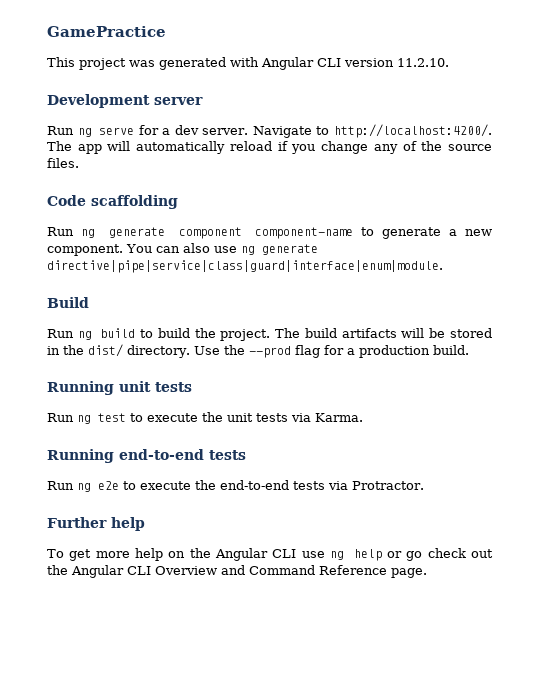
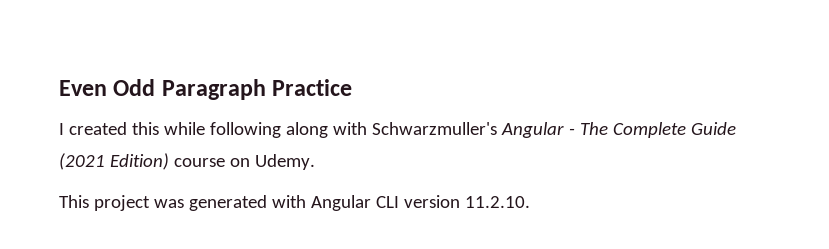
- GamePractice
+ Even Odd Paragraph Practice
+ I created this while following along with Schwarzmuller's Angular - The Complete Guide (2021 Edition) course on Udemy.
- Development server
- Run ng serve for a dev server. Navigate to http://localhost:4200/. The app will automatically reload if you change any of the source files.
- Code scaffolding
- Run ng generate component component-name to generate a new component. You can also use ng generate directive|pipe|service|class|guard|interface|enum|module.
- Build
- Run ng build to build the project. The build artifacts will be stored in the dist/ directory. Use the --prod flag for a production build.
- Running unit tests
- Run ng test to execute the unit tests via Karma.
- Running end-to-end tests
- Run ng e2e to execute the end-to-end tests via Protractor.
- Further help
- To get more help on the Angular CLI use ng help or go check out the Angular CLI Overview and Command Reference page.

